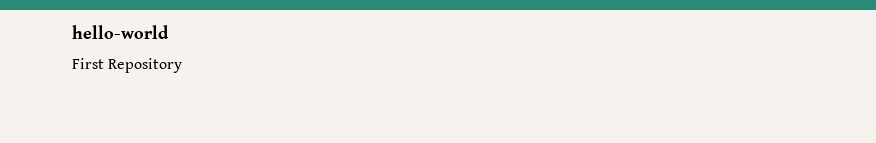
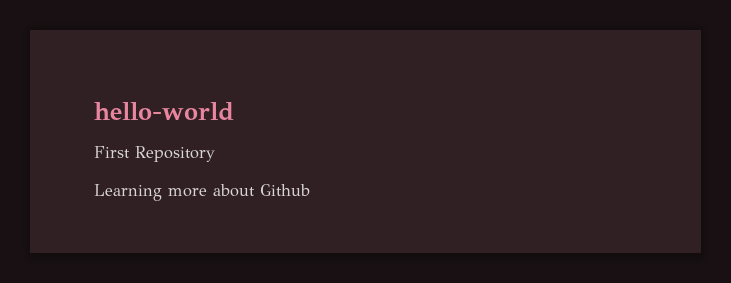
+ Learning more about Github

